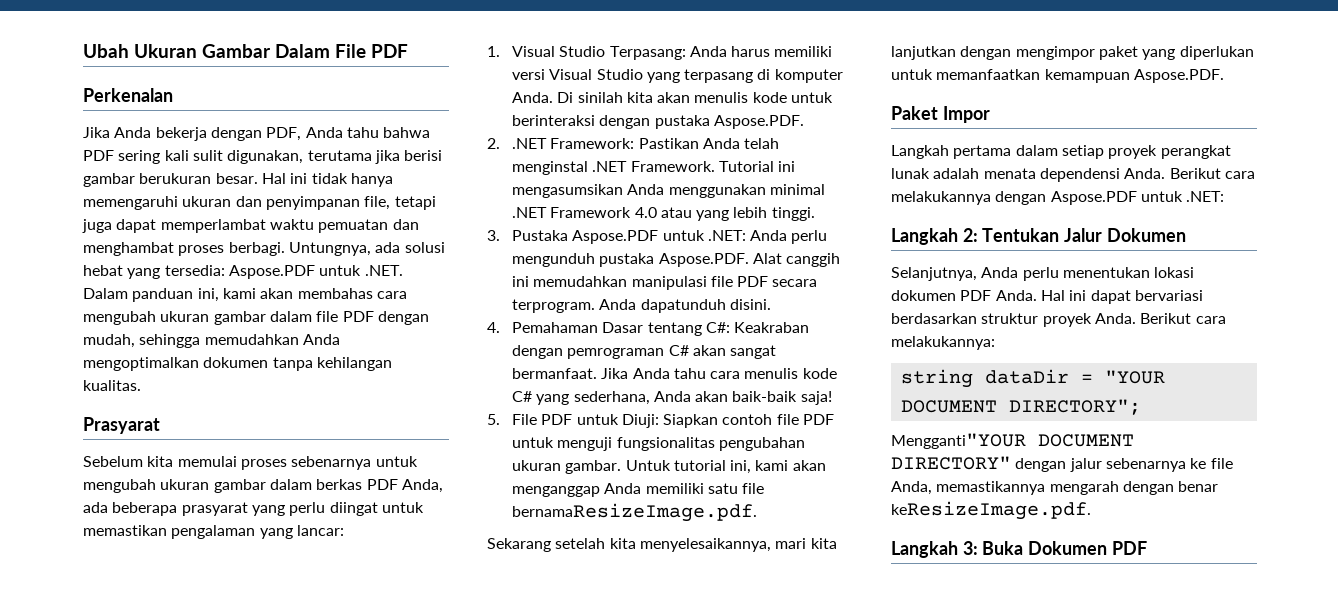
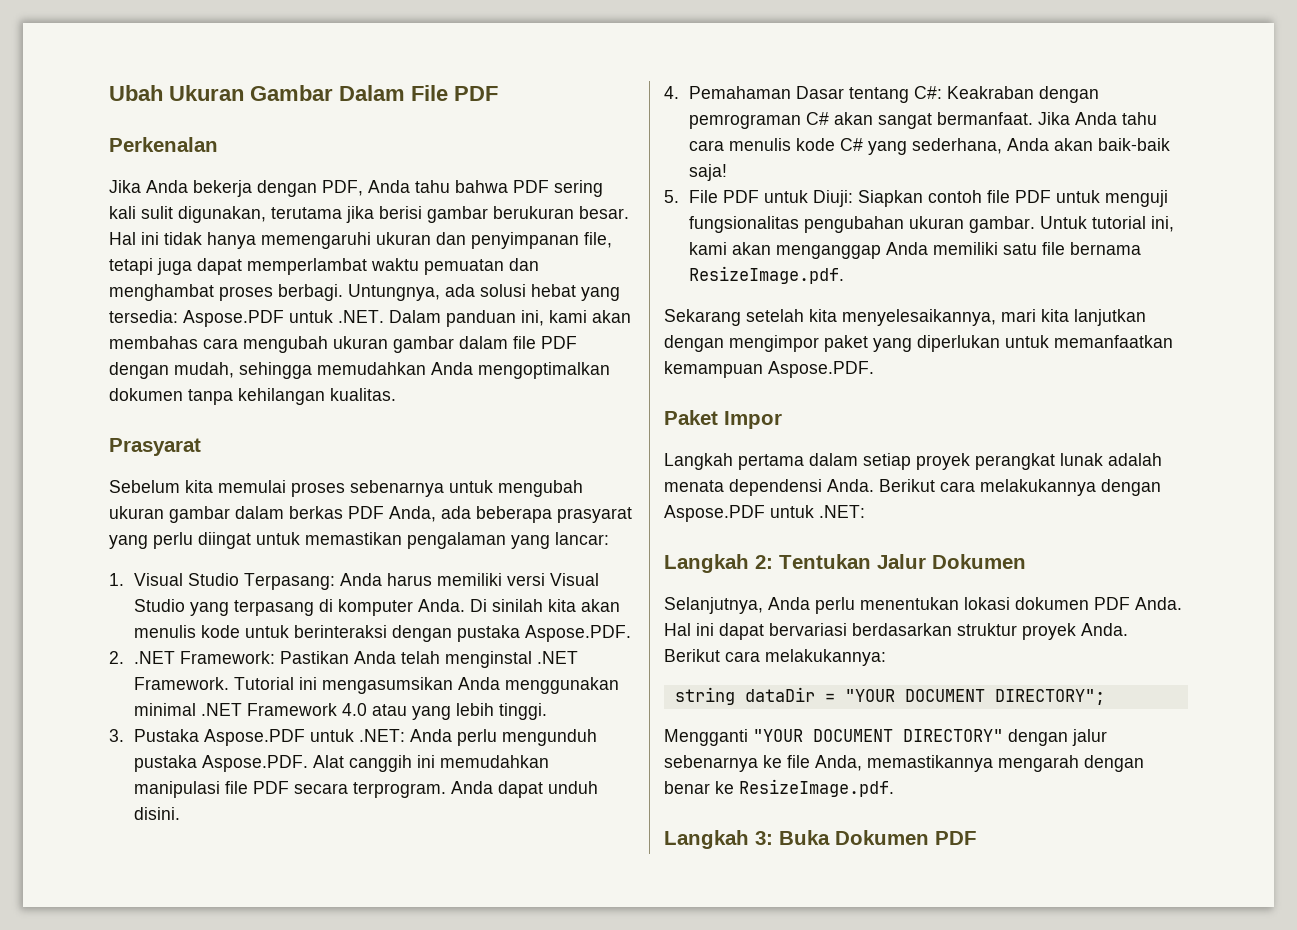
- Anda dapatunduh disini.
+ Anda dapat unduh disini.
- Untuk tutorial ini, kami akan menganggap Anda memiliki satu file bernamaResizeImage.pdf.
+ Untuk tutorial ini, kami akan menganggap Anda memiliki satu file bernama ResizeImage.pdf.
- Mengganti"YOUR DOCUMENT DIRECTORY" dengan jalur sebenarnya ke file Anda, memastikannya mengarah dengan benar keResizeImage.pdf.
+ Mengganti "YOUR DOCUMENT DIRECTORY" dengan jalur sebenarnya ke file Anda, memastikannya mengarah dengan benar ke ResizeImage.pdf.

